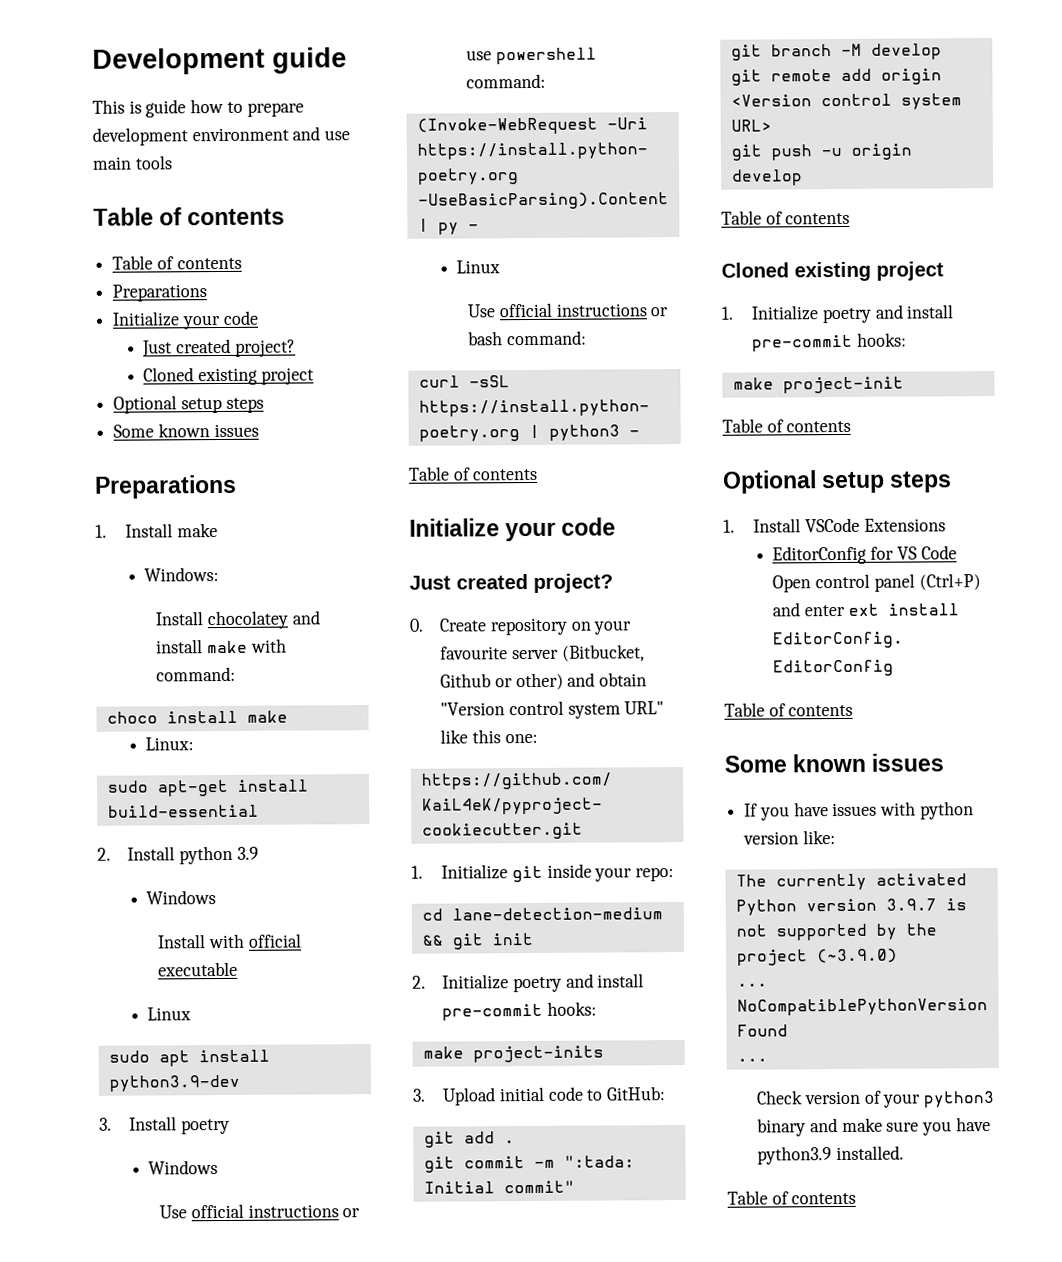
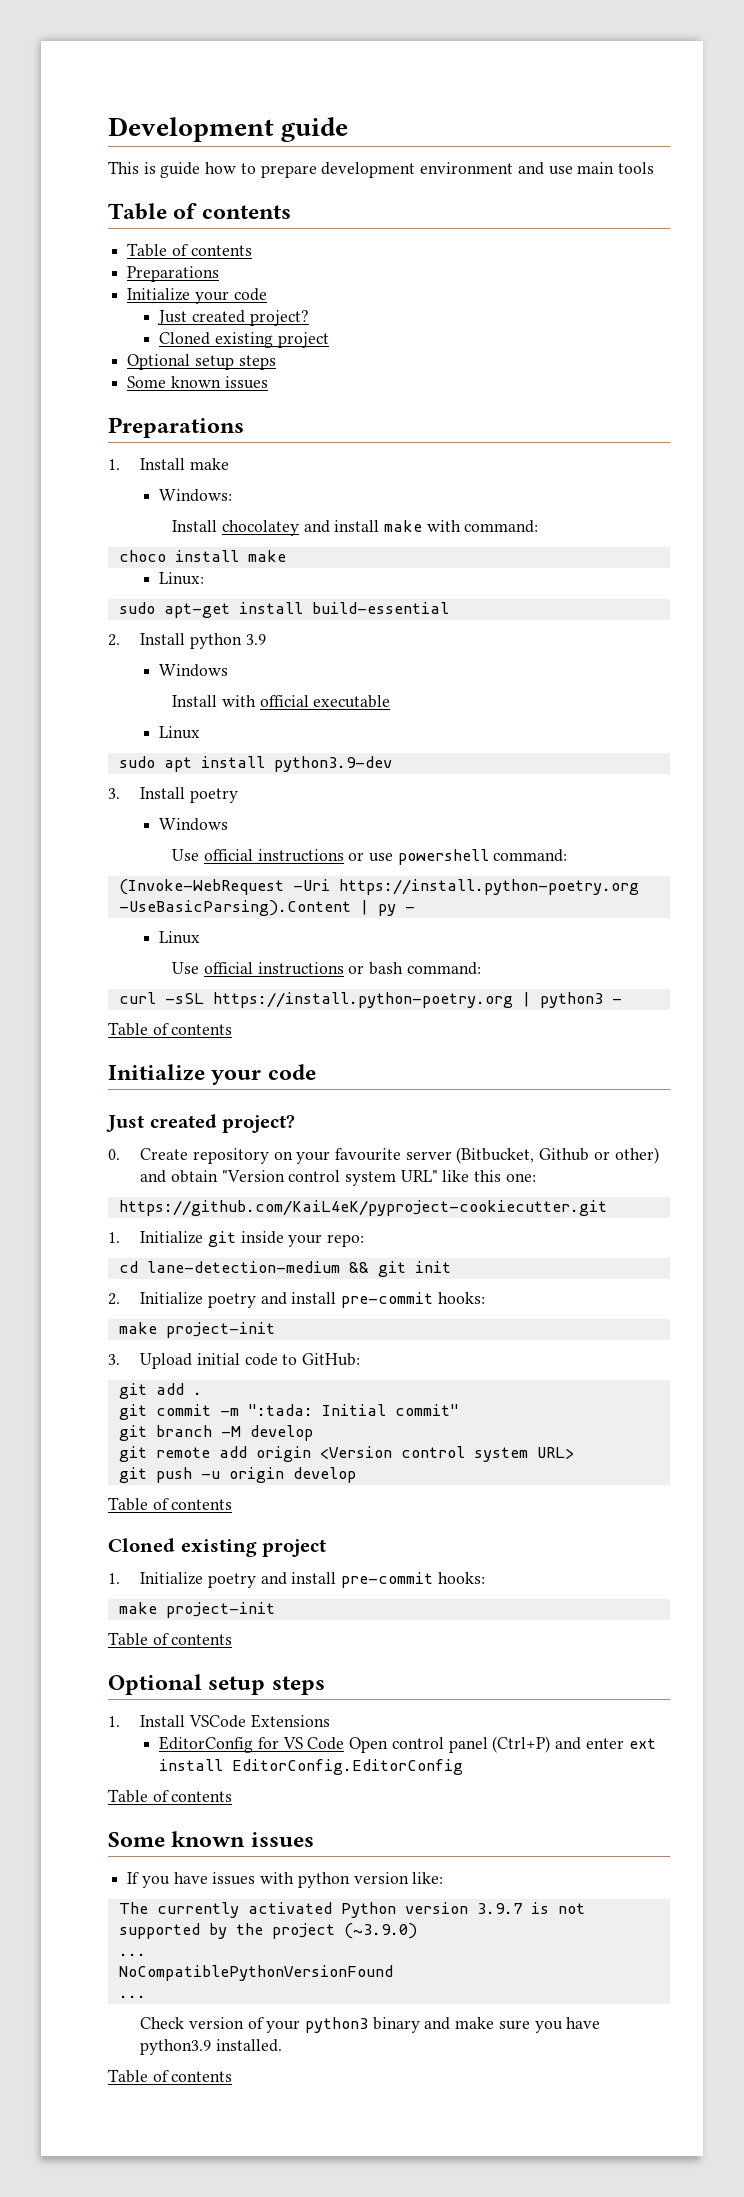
  2. Initialize poetry and install pre-commit hooks:
- make project-inits
+ make project-init

